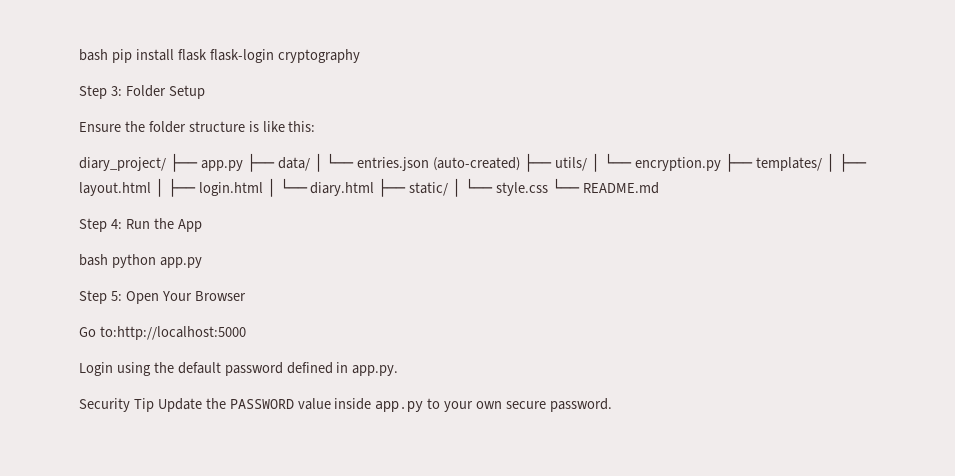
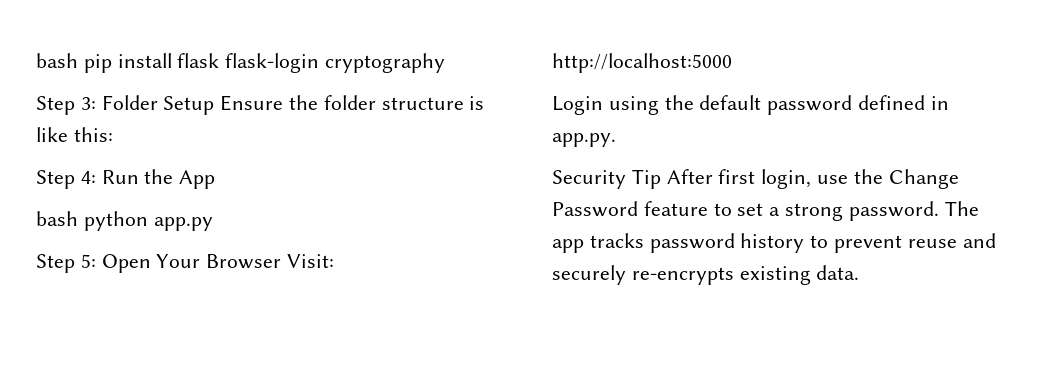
- Step 3: Folder Setup
- Ensure the folder structure is like this:
+ Step 3: Folder Setup Ensure the folder structure is like this:
- diary_project/ ├── app.py ├── data/ │ └── entries.json (auto-created) ├── utils/ │ └── encryption.py ├── templates/ │ ├── layout.html │ ├── login.html │ └── diary.html ├── static/ │ └── style.css └── README.md
- Step 5: Open Your Browser
- Go to:http://localhost:5000
+ Step 5: Open Your Browser Visit: http://localhost:5000
- Security Tip Update the PASSWORD value inside app.py to your own secure password.
+ Security Tip After first login, use the Change Password feature to set a strong password. The app tracks password history to prevent reuse and securely re-encrypts existing data.

